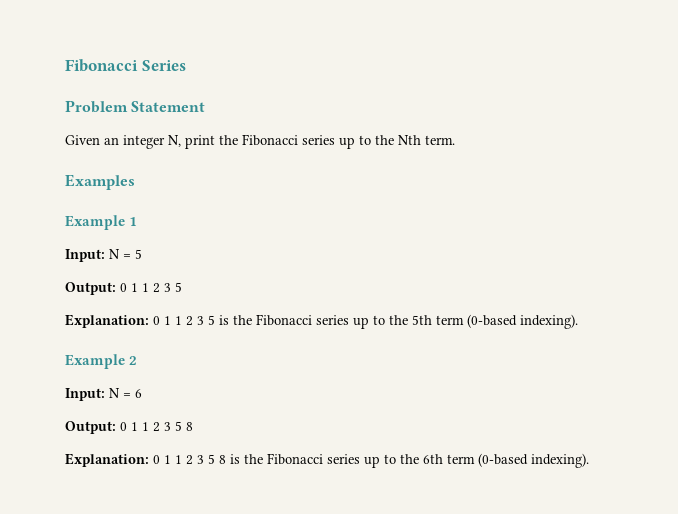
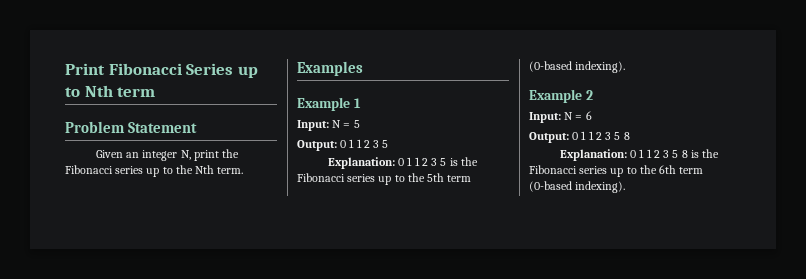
- Fibonacci Series
+ Print Fibonacci Series up to Nth term

